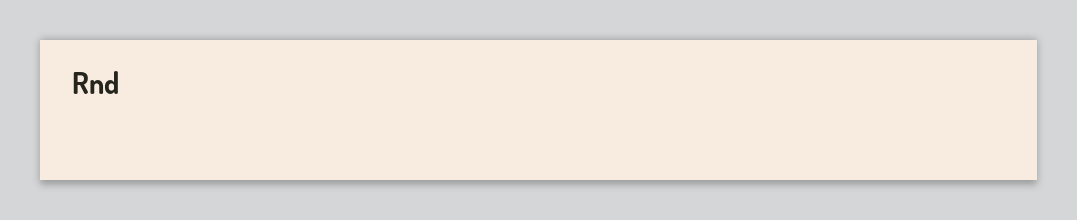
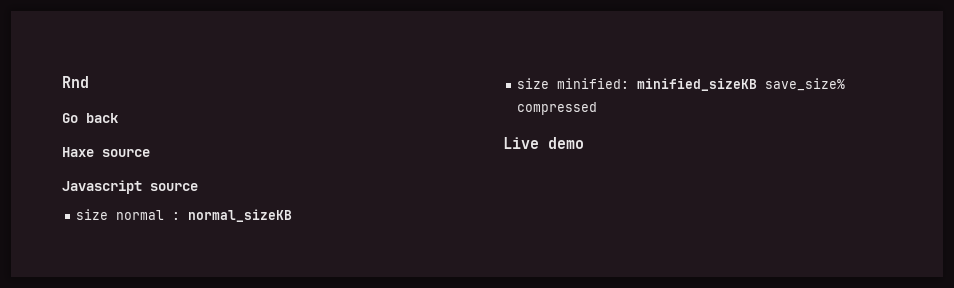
+ Go back
+ Haxe source
+ Javascript source
+ size normal : normal_sizeKB
+ size minified: minified_sizeKB save_size% compressed
+ Live demo

